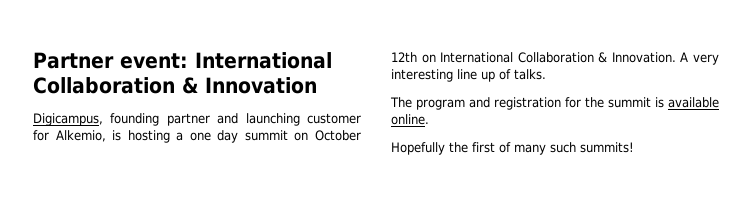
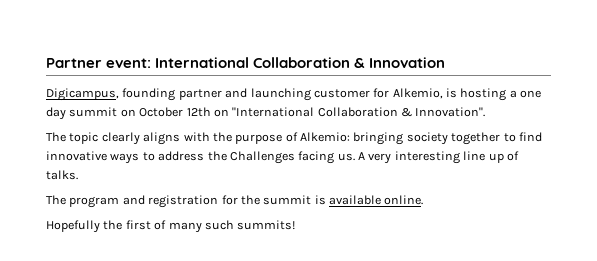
- Digicampus, founding partner and launching customer for Alkemio, is hosting a one day summit on October 12th on International Collaboration & Innovation.
+ Digicampus, founding partner and launching customer for Alkemio, is hosting a one day summit on October 12th on "International Collaboration & Innovation".
+ The topic clearly aligns with the purpose of Alkemio: bringing society together to find innovative ways to address the Challenges facing us.

